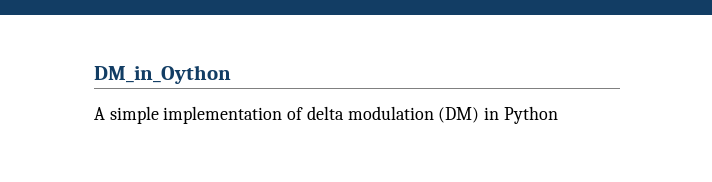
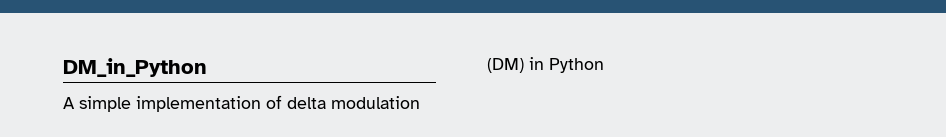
- DM_in_Oython
+ DM_in_Python

